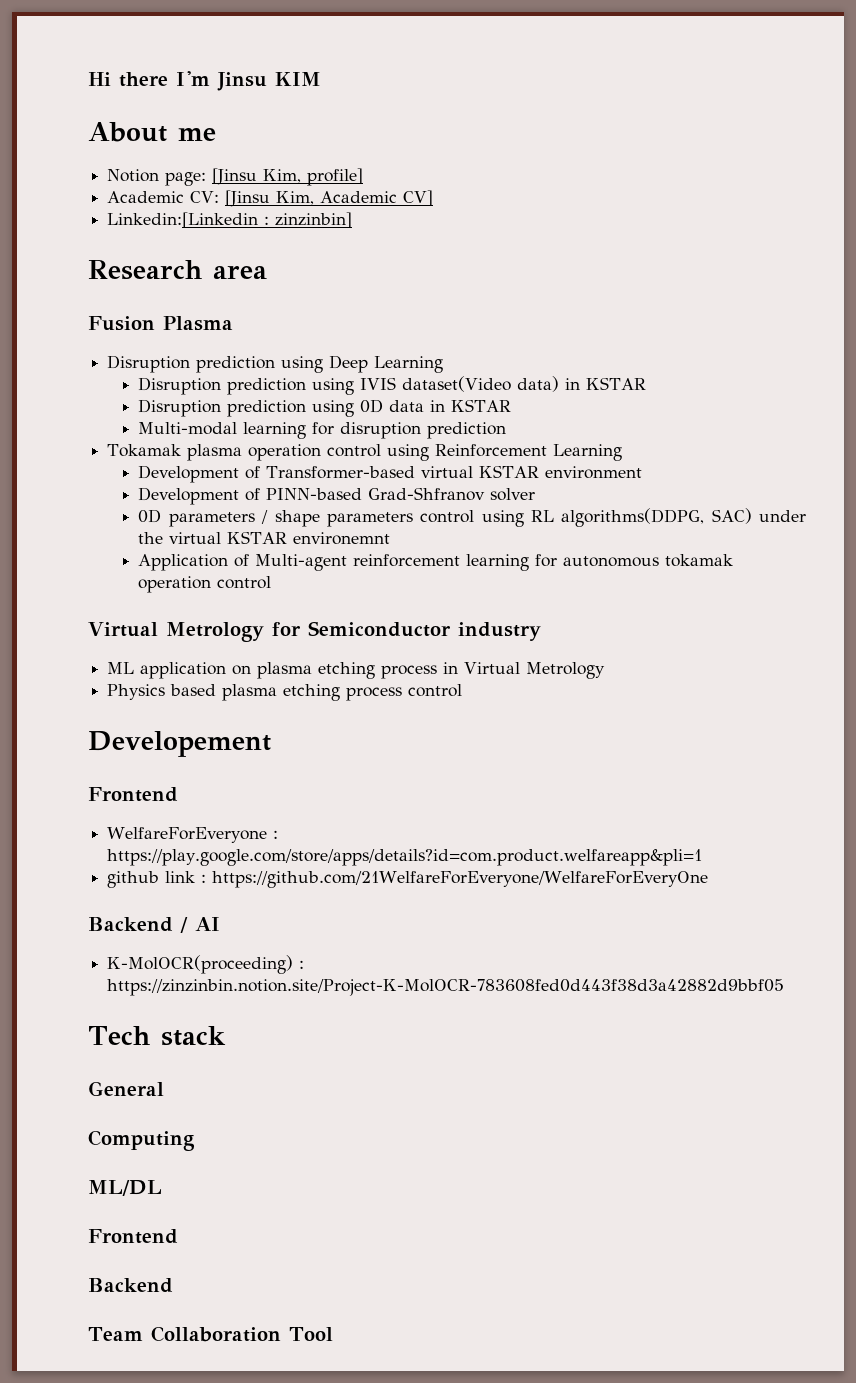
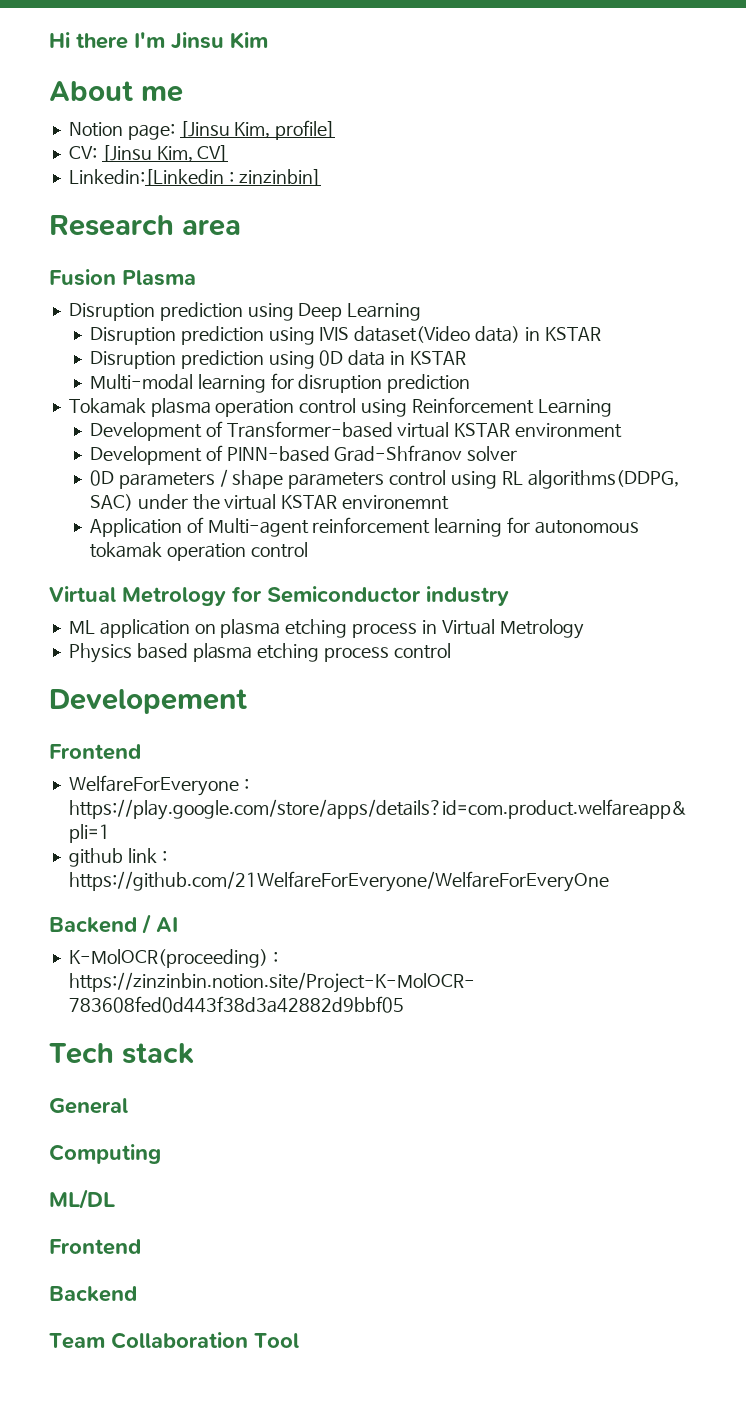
- Hi there I'm Jinsu KIM
+ Hi there I'm Jinsu Kim
- Academic CV: [Jinsu Kim, Academic CV]
+ CV: [Jinsu Kim, CV]

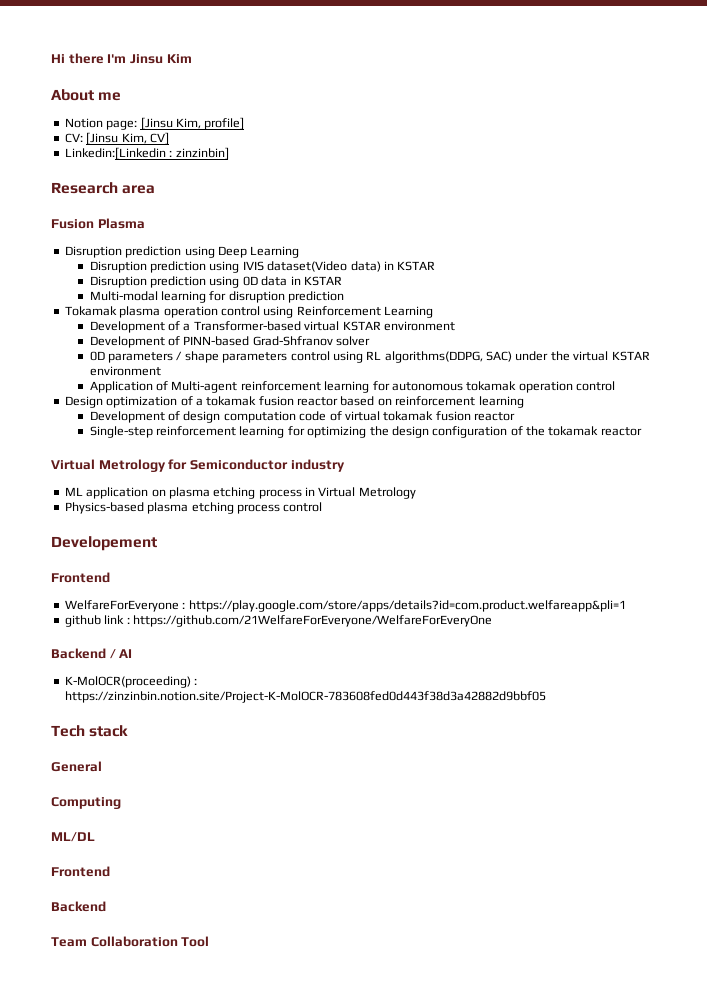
- Development of Transformer-based virtual KSTAR environment
+ Development of a Transformer-based virtual KSTAR environment
- 0D parameters / shape parameters control using RL algorithms(DDPG, SAC) under the virtual KSTAR environemnt
+ 0D parameters / shape parameters control using RL algorithms(DDPG, SAC) under the virtual KSTAR environment
+ Design optimization of a tokamak fusion reactor based on reinforcement learning
+ Development of design computation code of virtual tokamak fusion reactor
+ Single-step reinforcement learning for optimizing the design configuration of the tokamak reactor
- Physics based plasma etching process control
+ Physics-based plasma etching process control

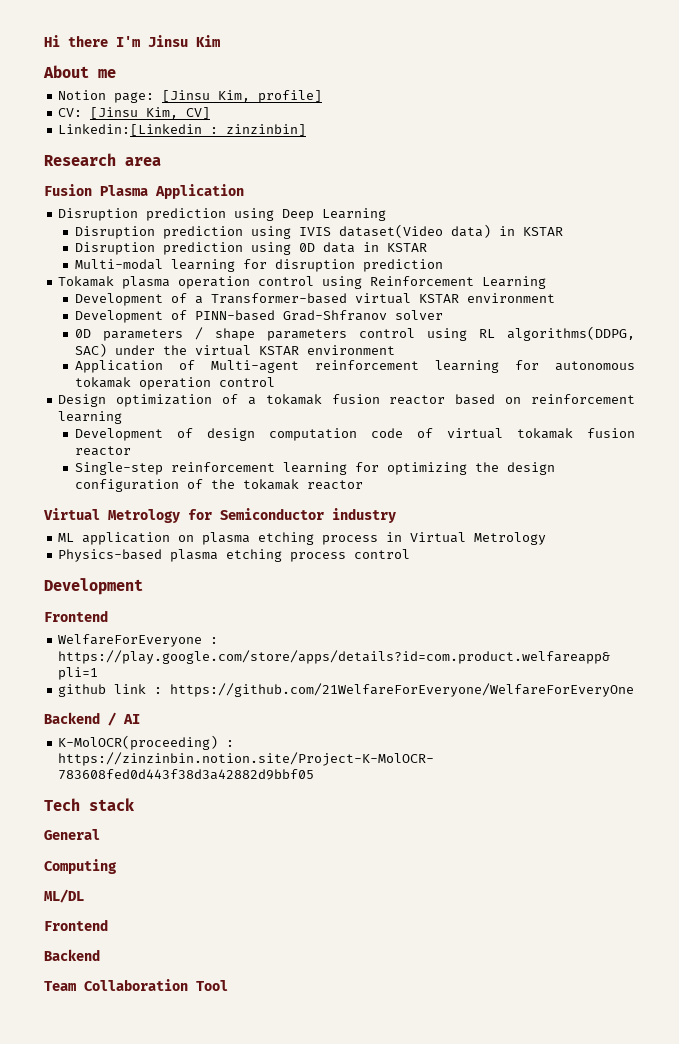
- Fusion Plasma
+ Fusion Plasma Application
  Physics-based plasma etching process control
- Developement
+ Development

